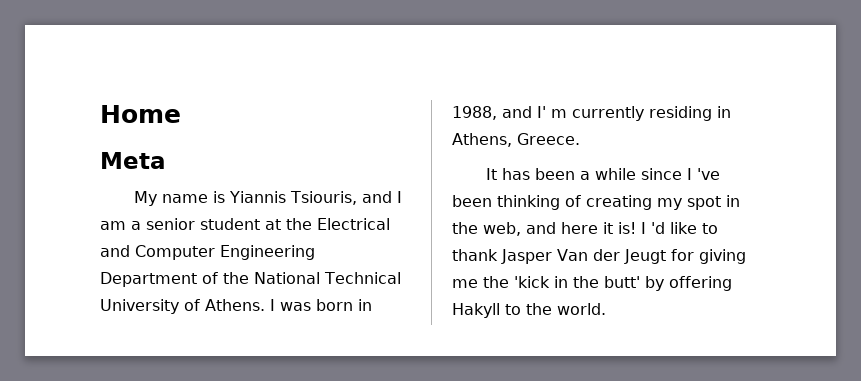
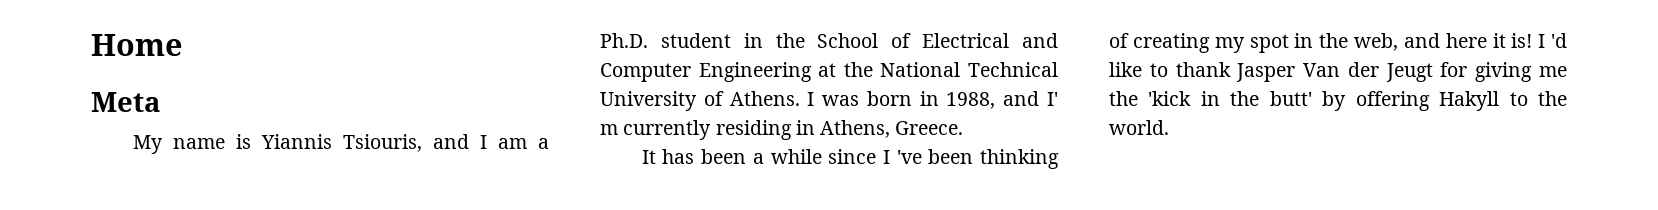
- My name is Yiannis Tsiouris, and I am a senior student at the Electrical and Computer Engineering Department of the National Technical University of Athens.
+ My name is Yiannis Tsiouris, and I am a Ph.D. student in the School of Electrical and Computer Engineering at the National Technical University of Athens.

